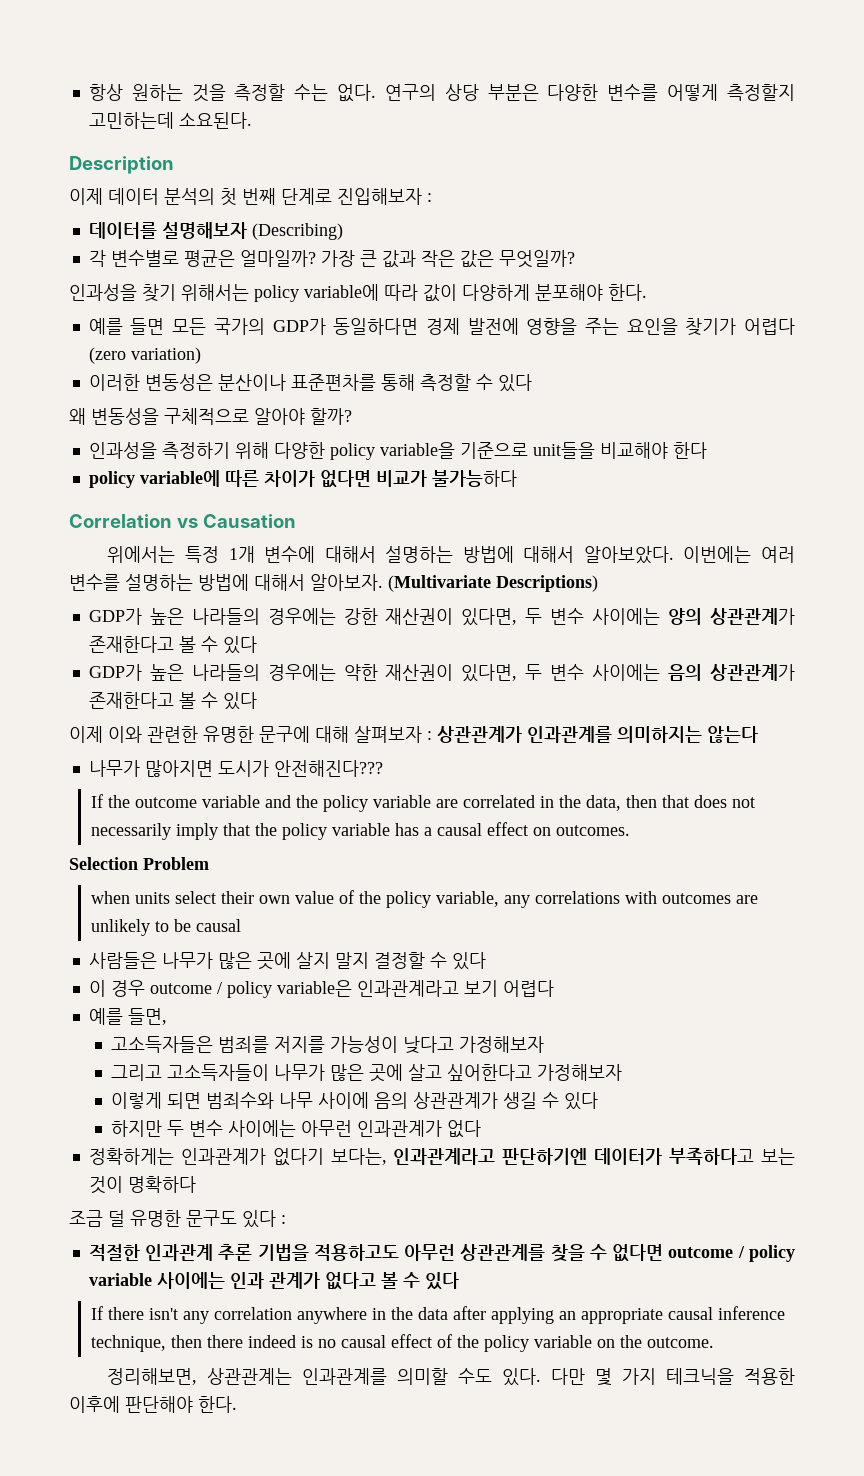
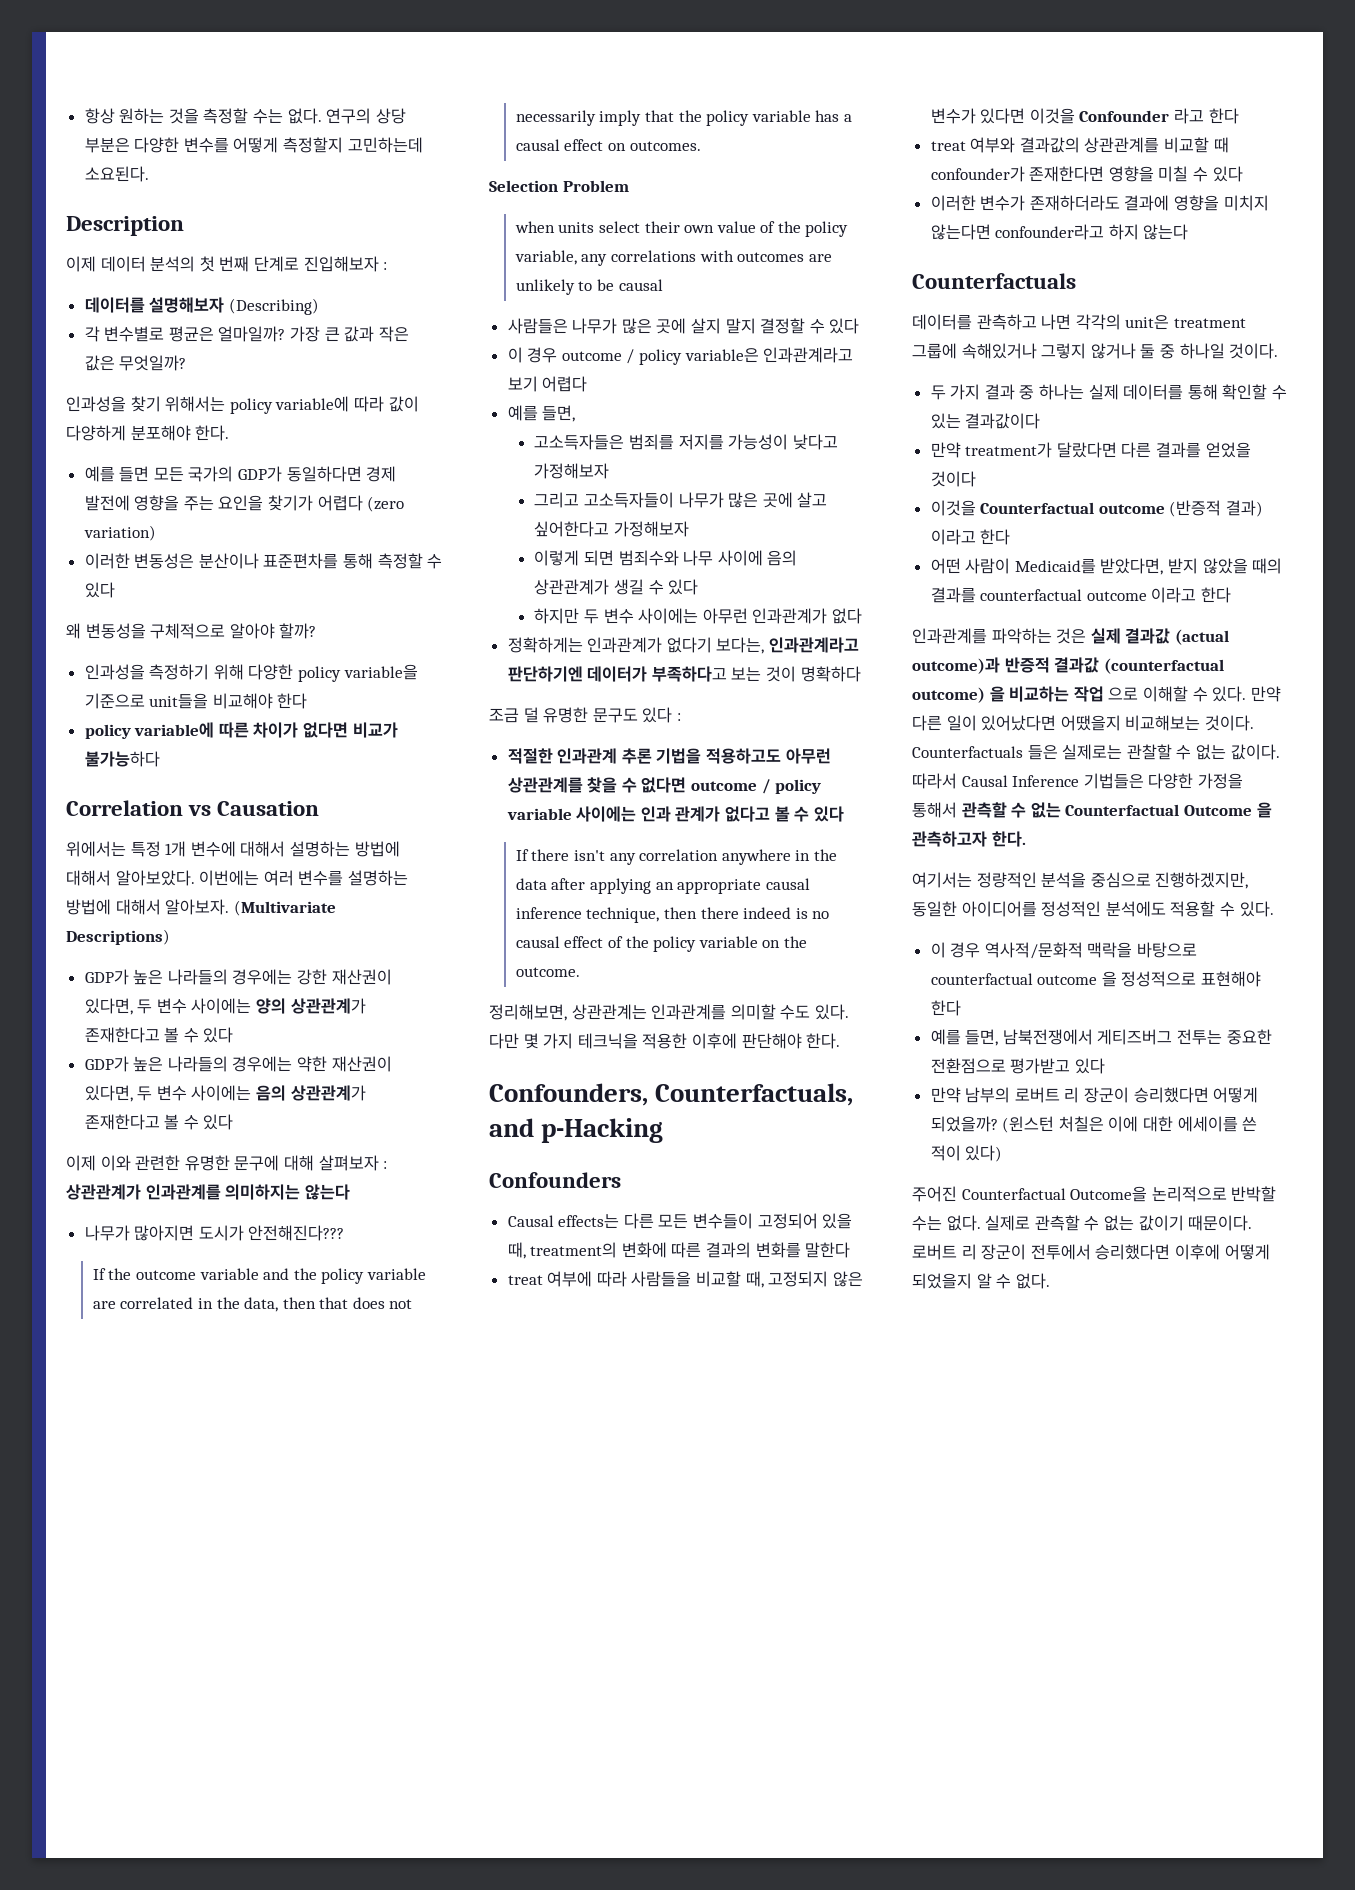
+ Confounders, Counterfactuals, and p-Hacking
+ Confounders
+ Causal effects는 다른 모든 변수들이 고정되어 있을 때, treatment의 변화에 따른 결과의 변화를 말한다
+ treat 여부에 따라 사람들을 비교할 때, 고정되지 않은 변수가 있다면 이것을 Confounder 라고 한다
+ treat 여부와 결과값의 상관관계를 비교할 때 confounder가 존재한다면 영향을 미칠 수 있다
+ 이러한 변수가 존재하더라도 결과에 영향을 미치지 않는다면 confounder라고 하지 않는다
+ Counterfactuals
+ 데이터를 관측하고 나면 각각의 unit은 treatment 그룹에 속해있거나 그렇지 않거나 둘 중 하나일 것이다.
+ 두 가지 결과 중 하나는 실제 데이터를 통해 확인할 수 있는 결과값이다
+ 만약 treatment가 달랐다면 다른 결과를 얻었을 것이다
+ 이것을 Counterfactual outcome (반증적 결과) 이라고 한다
+ 어떤 사람이 Medicaid를 받았다면, 받지 않았을 때의 결과를 counterfactual outcome 이라고 한다
+ 인과관계를 파악하는 것은 실제 결과값 (actual outcome)과 반증적 결과값 (counterfactual outcome) 을 비교하는 작업 으로 이해할 수 있다. 만약 다른 일이 있어났다면 어땠을지 비교해보는 것이다. Counterfactuals 들은 실제로는 관찰할 수 없는 값이다. 따라서 Causal Inference 기법들은 다양한 가정을 통해서 관측할 수 없는 Counterfactual Outcome 을 관측하고자 한다.
+ 여기서는 정량적인 분석을 중심으로 진행하겠지만, 동일한 아이디어를 정성적인 분석에도 적용할 수 있다.
+ 이 경우 역사적/문화적 맥락을 바탕으로 counterfactual outcome 을 정성적으로 표현해야 한다
+ 예를 들면, 남북전쟁에서 게티즈버그 전투는 중요한 전환점으로 평가받고 있다
+ 만약 남부의 로버트 리 장군이 승리했다면 어떻게 되었을까? (윈스턴 처칠은 이에 대한 에세이를 쓴 적이 있다)
+ 주어진 Counterfactual Outcome을 논리적으로 반박할 수는 없다. 실제로 관측할 수 없는 값이기 때문이다. 로버트 리 장군이 전투에서 승리했다면 이후에 어떻게 되었을지 알 수 없다.

